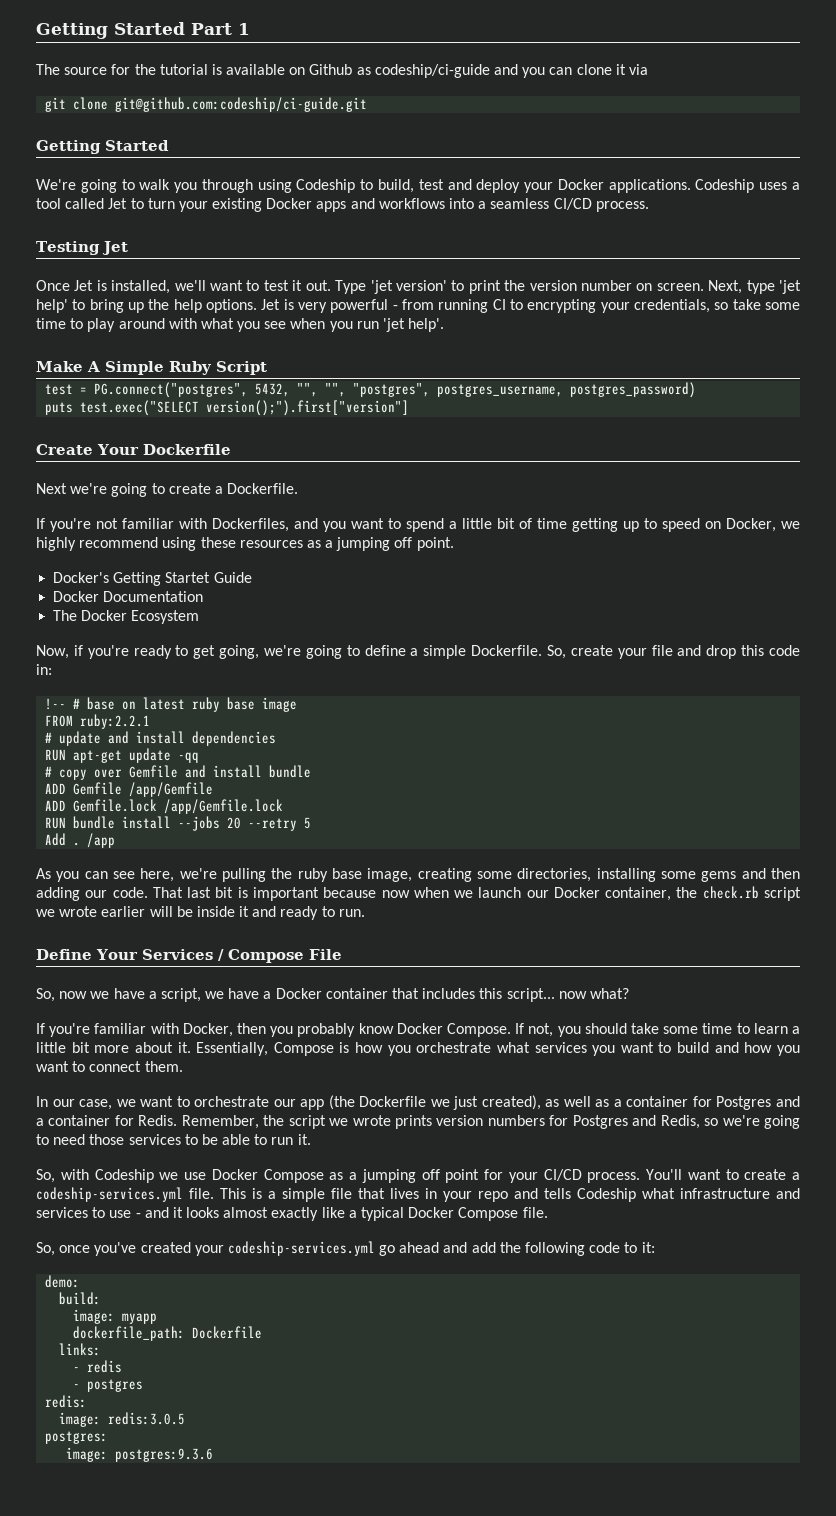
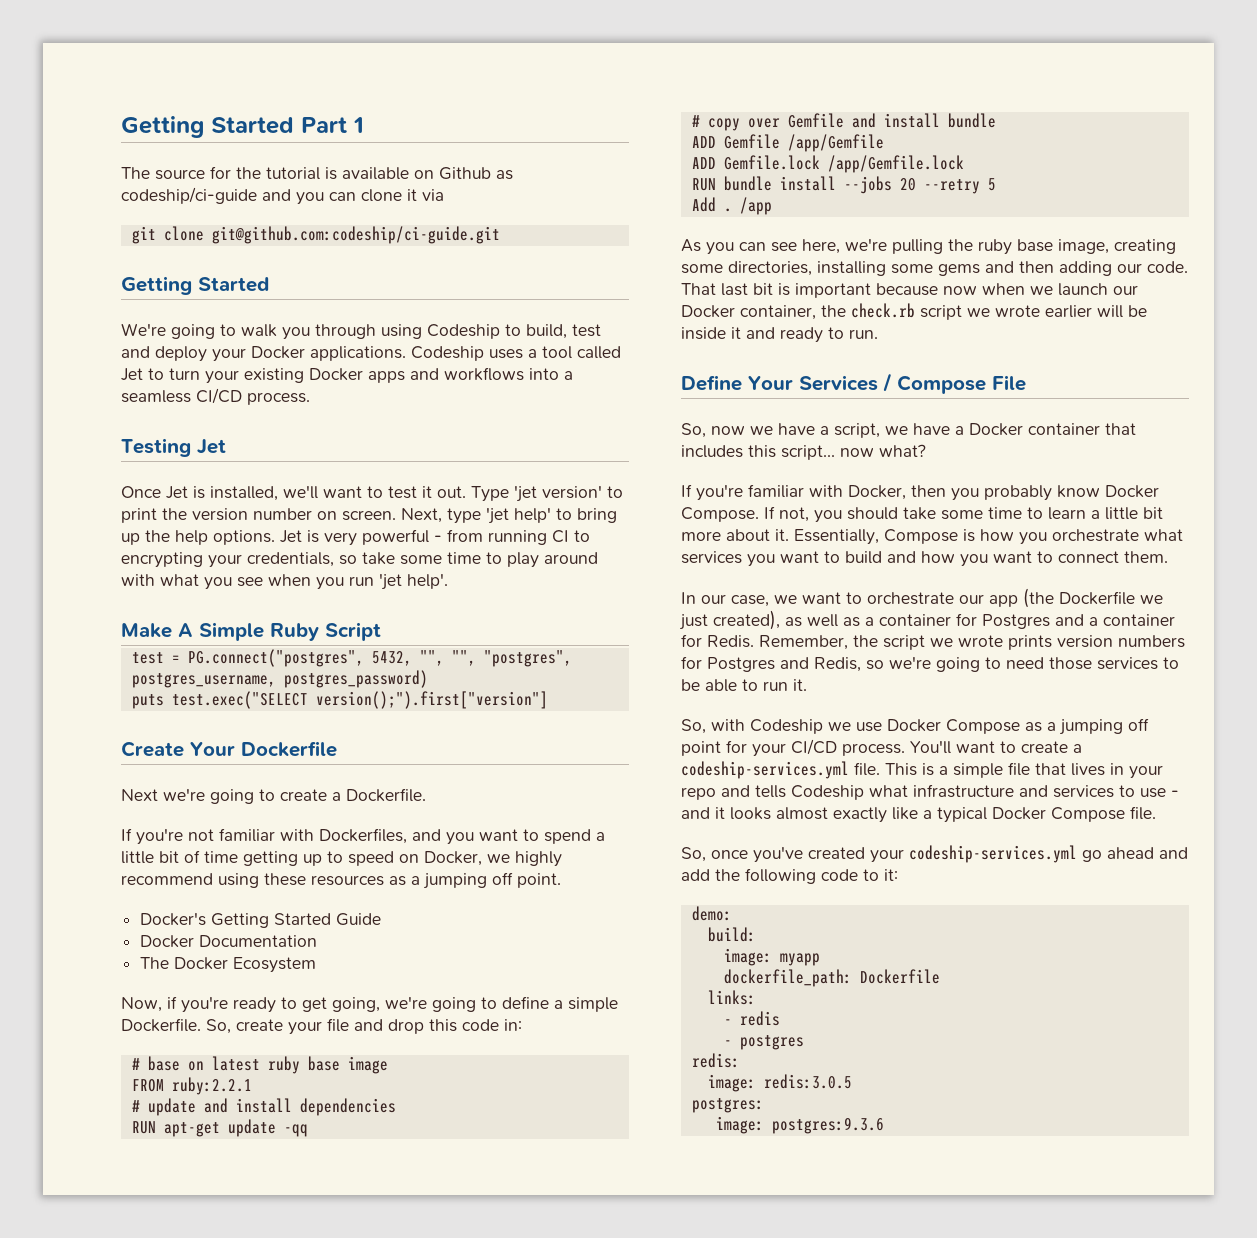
- Docker's Getting Startet Guide
+ Docker's Getting Started Guide
- !-- # base on latest ruby base image
+ # base on latest ruby base image

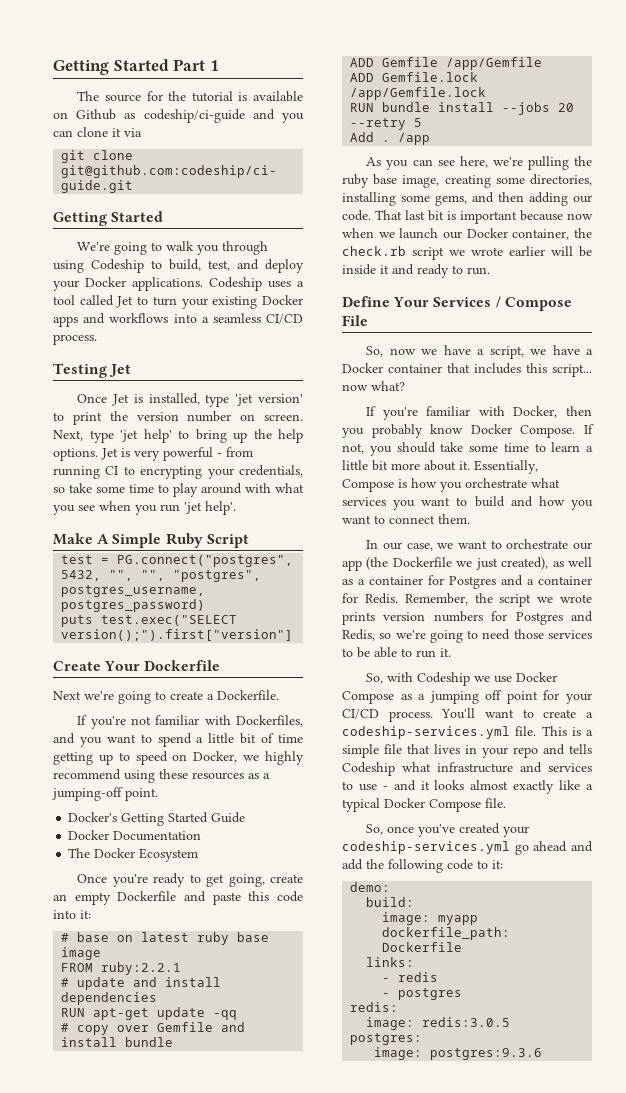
- We're going to walk you through using Codeship to build, test and deploy your Docker applications.
+ We're going to walk you through using Codeship to build, test, and deploy your Docker applications.
- Once Jet is installed, we'll want to test it out. Type 'jet version' to print the version number on screen.
+ Once Jet is installed, type 'jet version' to print the version number on screen.
- If you're not familiar with Dockerfiles, and you want to spend a little bit of time getting up to speed on Docker, we highly recommend using these resources as a jumping off point.
+ If you're not familiar with Dockerfiles, and you want to spend a little bit of time getting up to speed on Docker, we highly recommend using these resources as a jumping-off point.
- Now, if you're ready to get going, we're going to define a simple Dockerfile. So, create your file and drop this code in:
+ Once you're ready to get going, create an empty Dockerfile and paste this code into it:
- As you can see here, we're pulling the ruby base image, creating some directories, installing some gems and then adding our code.
+ As you can see here, we're pulling the ruby base image, creating some directories, installing some gems, and then adding our code.

